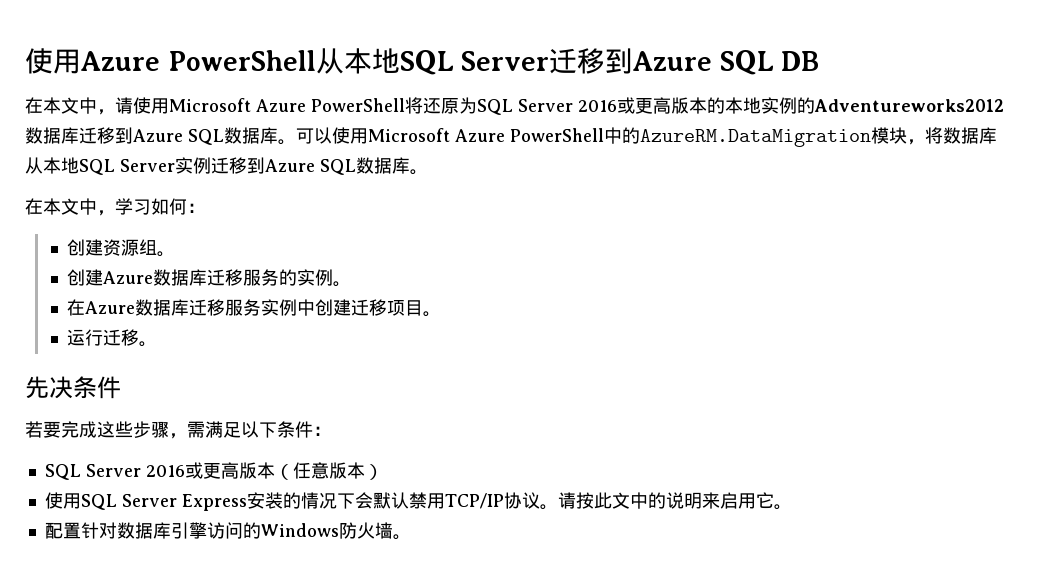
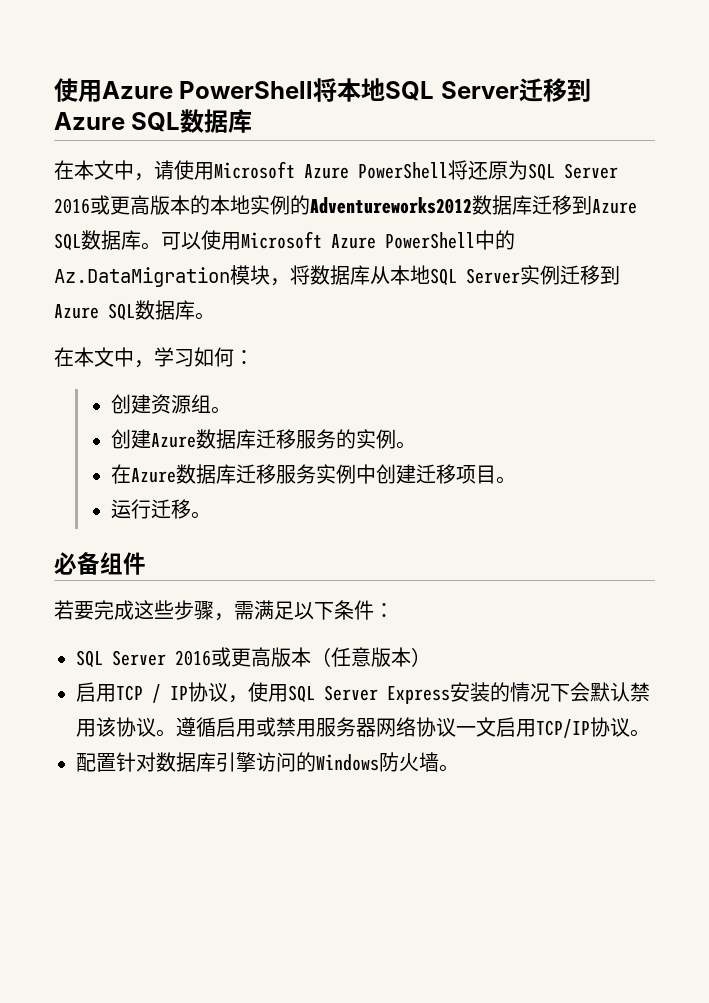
- 使用Azure PowerShell从本地SQL Server迁移到Azure SQL DB
+ 使用Azure PowerShell将本地SQL Server迁移到Azure SQL数据库
- 可以使用Microsoft Azure PowerShell中的AzureRM.DataMigration模块，将数据库从本地SQL Server实例迁移到Azure SQL数据库。
+ 可以使用Microsoft Azure PowerShell中的Az.DataMigration模块，将数据库从本地SQL Server实例迁移到Azure SQL数据库。
- 先决条件
+ 必备组件
- 使用SQL Server Express安装的情况下会默认禁用TCP/IP协议。请按此文中的说明来启用它。
+ 启用TCP / IP协议，使用SQL Server Express安装的情况下会默认禁用该协议。遵循启用或禁用服务器网络协议一文启用TCP/IP协议。

